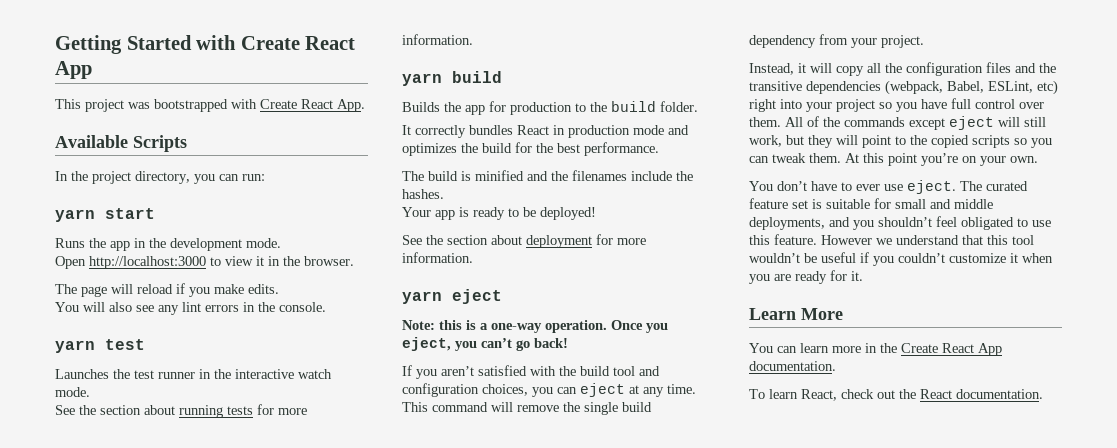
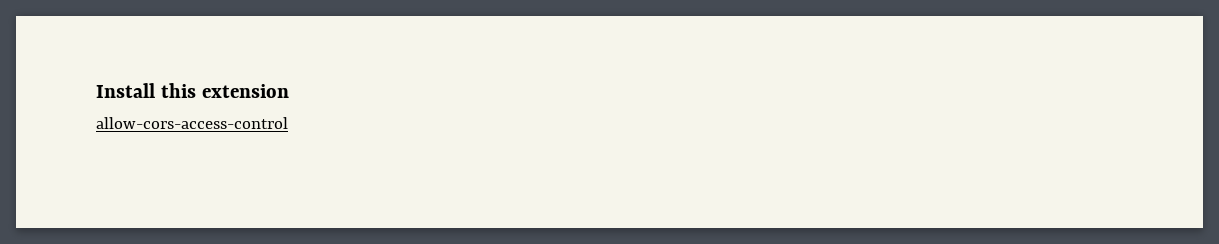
- Getting Started with Create React App
- This project was bootstrapped with Create React App.
- Available Scripts
- In the project directory, you can run:
- yarn start
- Runs the app in the development mode.
- Open http://localhost:3000 to view it in the browser.
- The page will reload if you make edits.
- You will also see any lint errors in the console.
- yarn test
- Launches the test runner in the interactive watch mode.
- See the section about running tests for more information.
- yarn build
- Builds the app for production to the build folder.
- It correctly bundles React in production mode and optimizes the build for the best performance.
- The build is minified and the filenames include the hashes.
- Your app is ready to be deployed!
- See the section about deployment for more information.
- yarn eject
- Note: this is a one-way operation. Once you eject, you can’t go back!
- If you aren’t satisfied with the build tool and configuration choices, you can eject at any time. This command will remove the single build dependency from your project.
- Instead, it will copy all the configuration files and the transitive dependencies (webpack, Babel, ESLint, etc) right into your project so you have full control over them. All of the commands except eject will still work, but they will point to the copied scripts so you can tweak them. At this point you’re on your own.
- You don’t have to ever use eject. The curated feature set is suitable for small and middle deployments, and you shouldn’t feel obligated to use this feature. However we understand that this tool wouldn’t be useful if you couldn’t customize it when you are ready for it.
- Learn More
- You can learn more in the Create React App documentation.
- To learn React, check out the React documentation.
+ Install this extension
+ allow-cors-access-control

